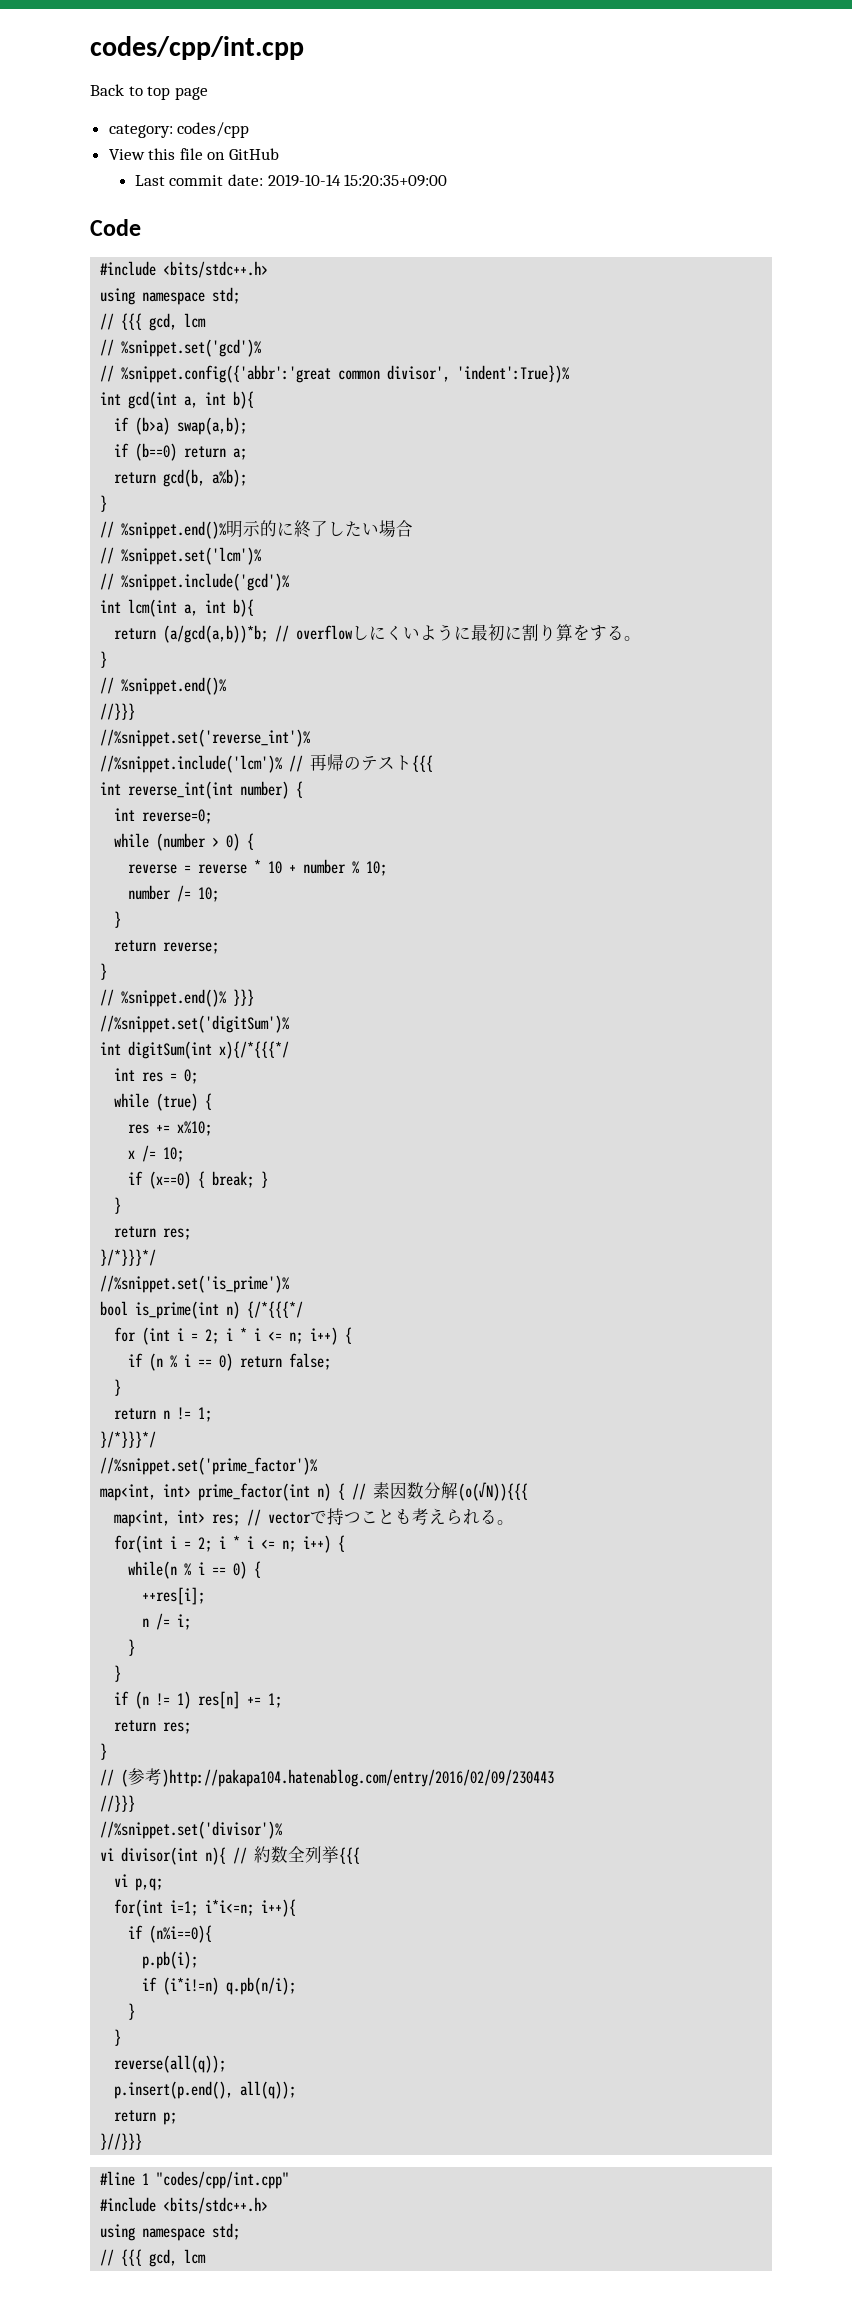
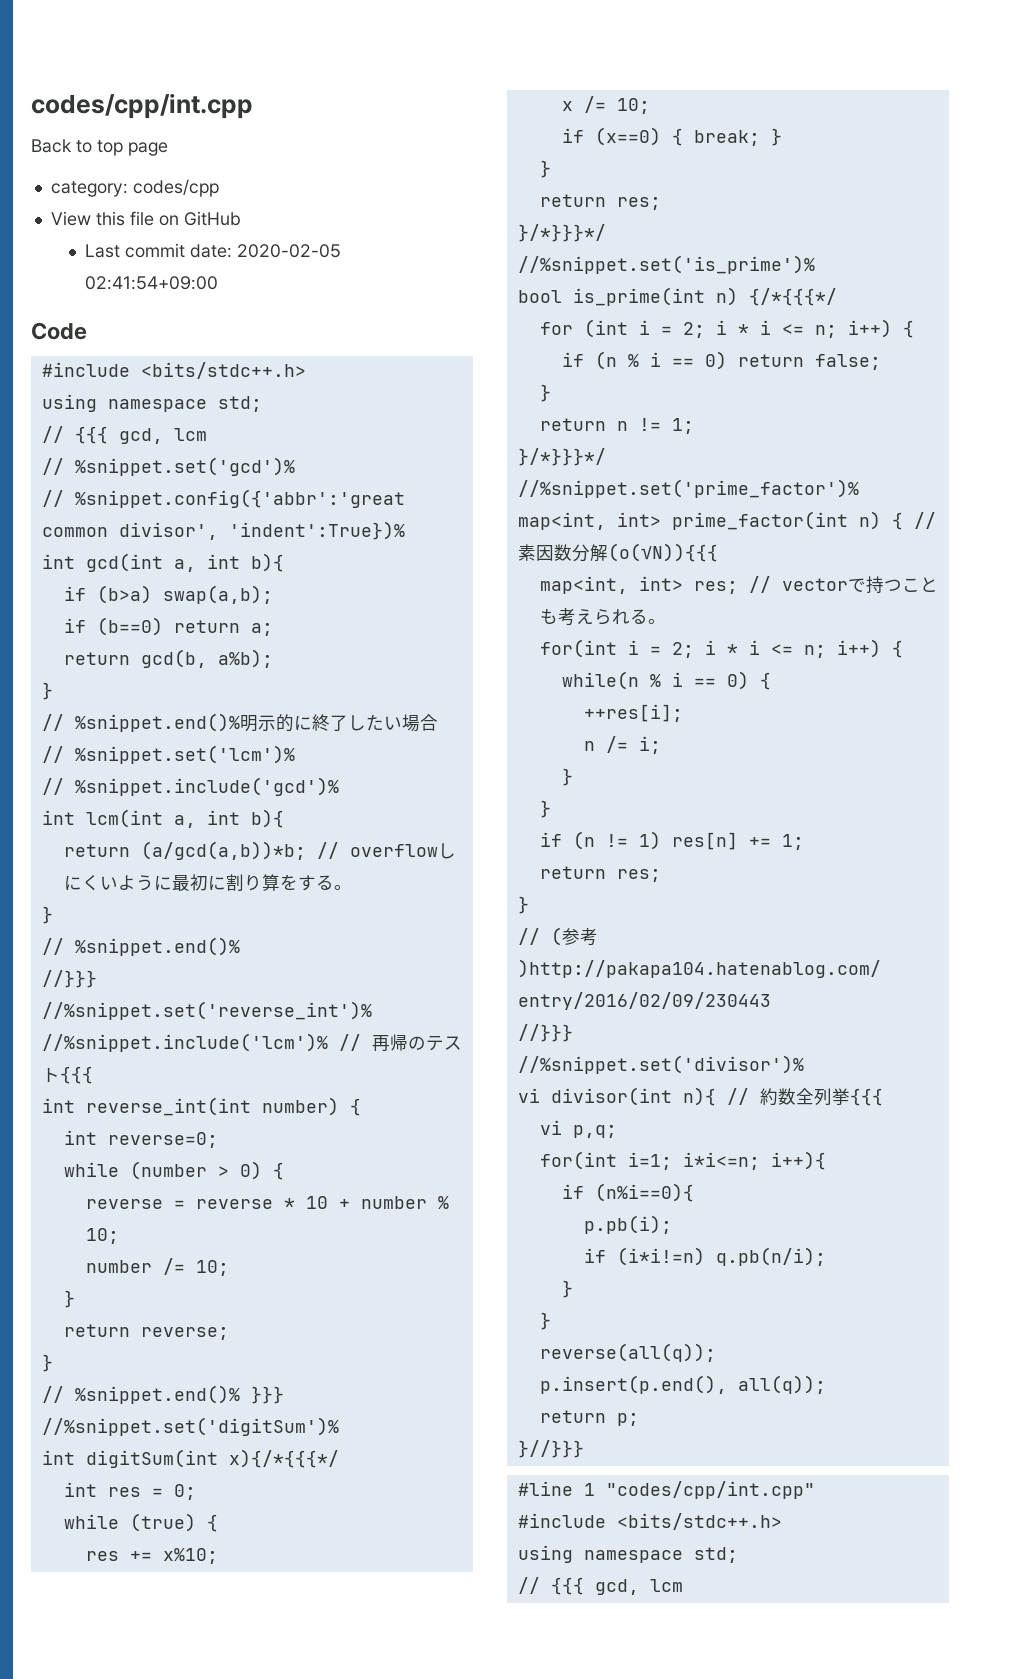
- Last commit date: 2019-10-14 15:20:35+09:00
+ Last commit date: 2020-02-05 02:41:54+09:00

